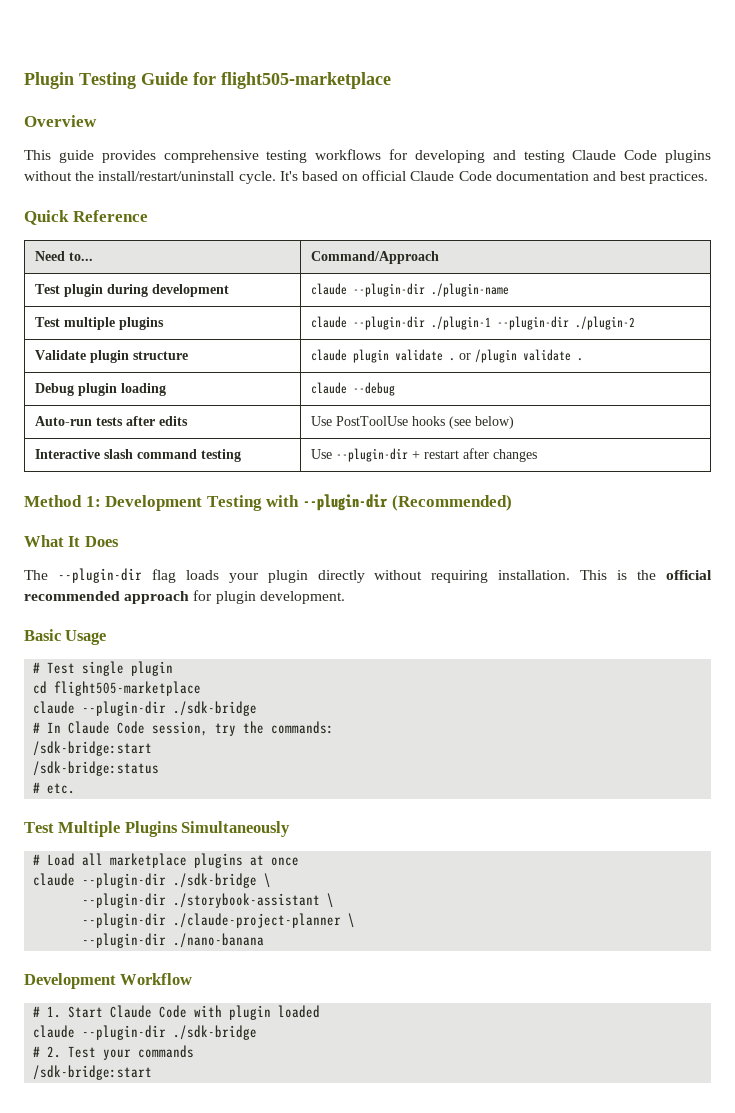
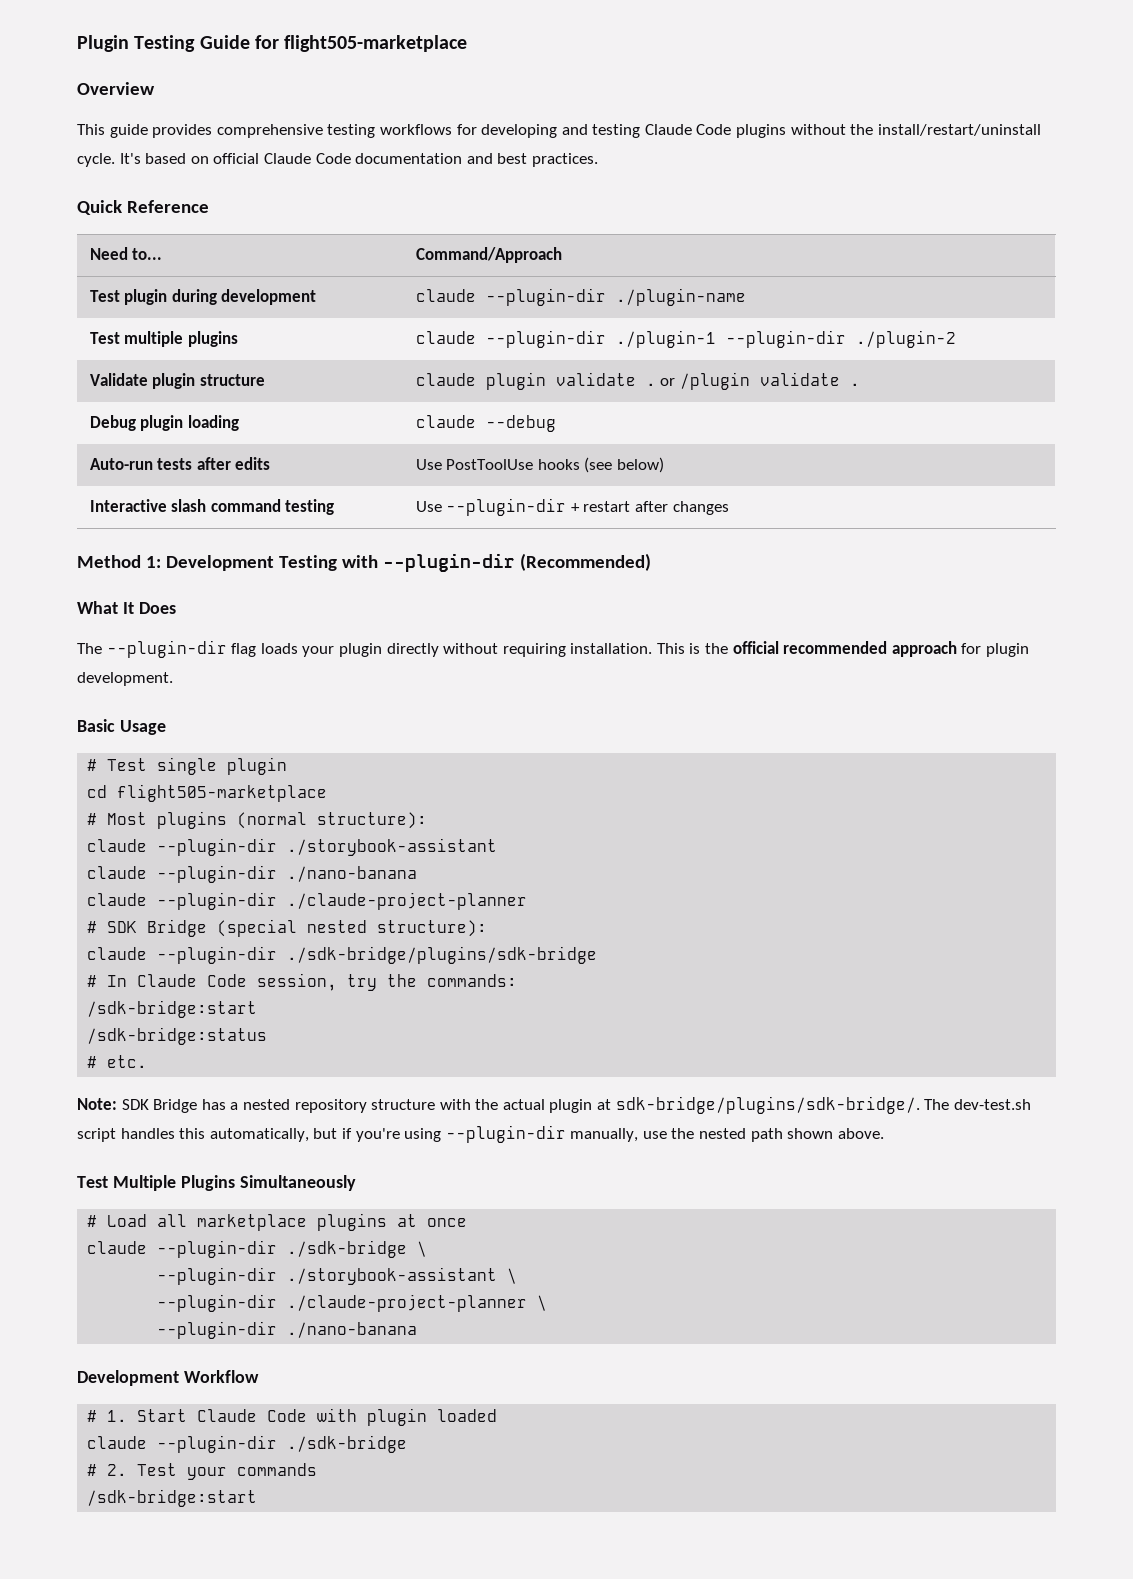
  cd flight505-marketplace
- claude --plugin-dir ./sdk-bridge
+ # Most plugins (normal structure):
+ claude --plugin-dir ./storybook-assistant
+ claude --plugin-dir ./nano-banana
+ claude --plugin-dir ./claude-project-planner
+ # SDK Bridge (special nested structure):
+ claude --plugin-dir ./sdk-bridge/plugins/sdk-bridge
+ Note: SDK Bridge has a nested repository structure with the actual plugin at sdk-bridge/plugins/sdk-bridge/. The dev-test.sh script handles this automatically, but if you're using --plugin-dir manually, use the nested path shown above.

